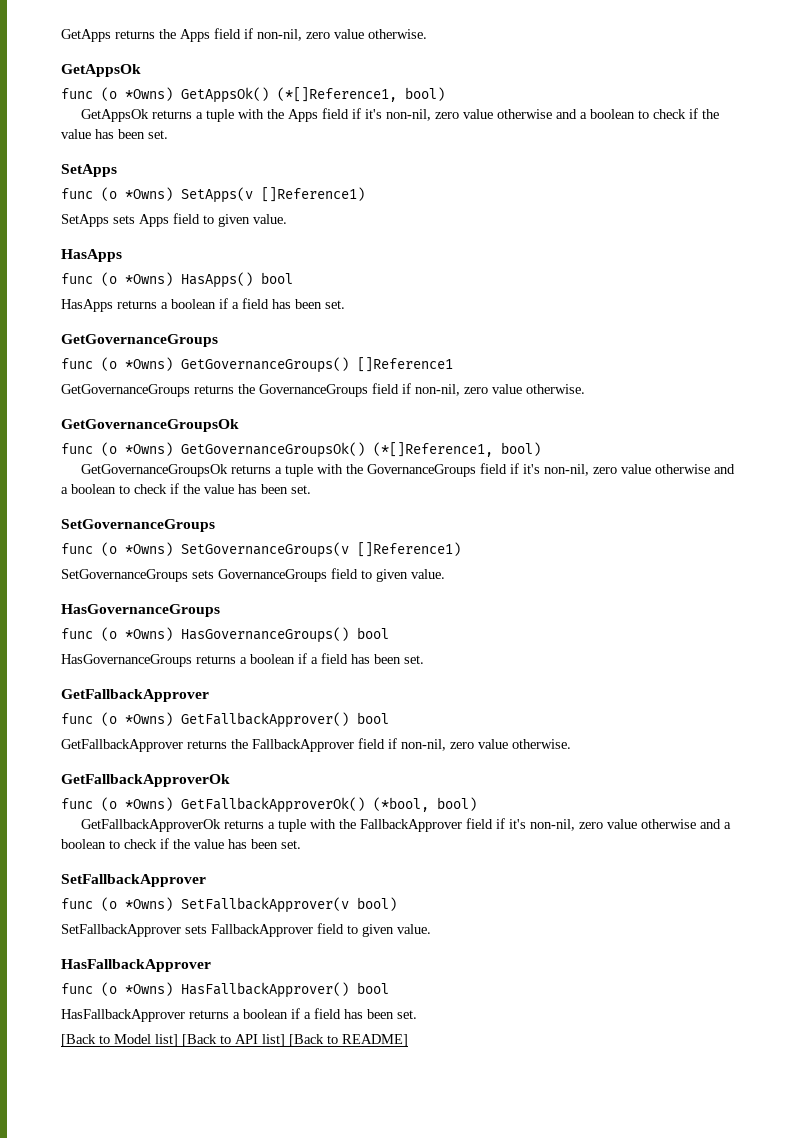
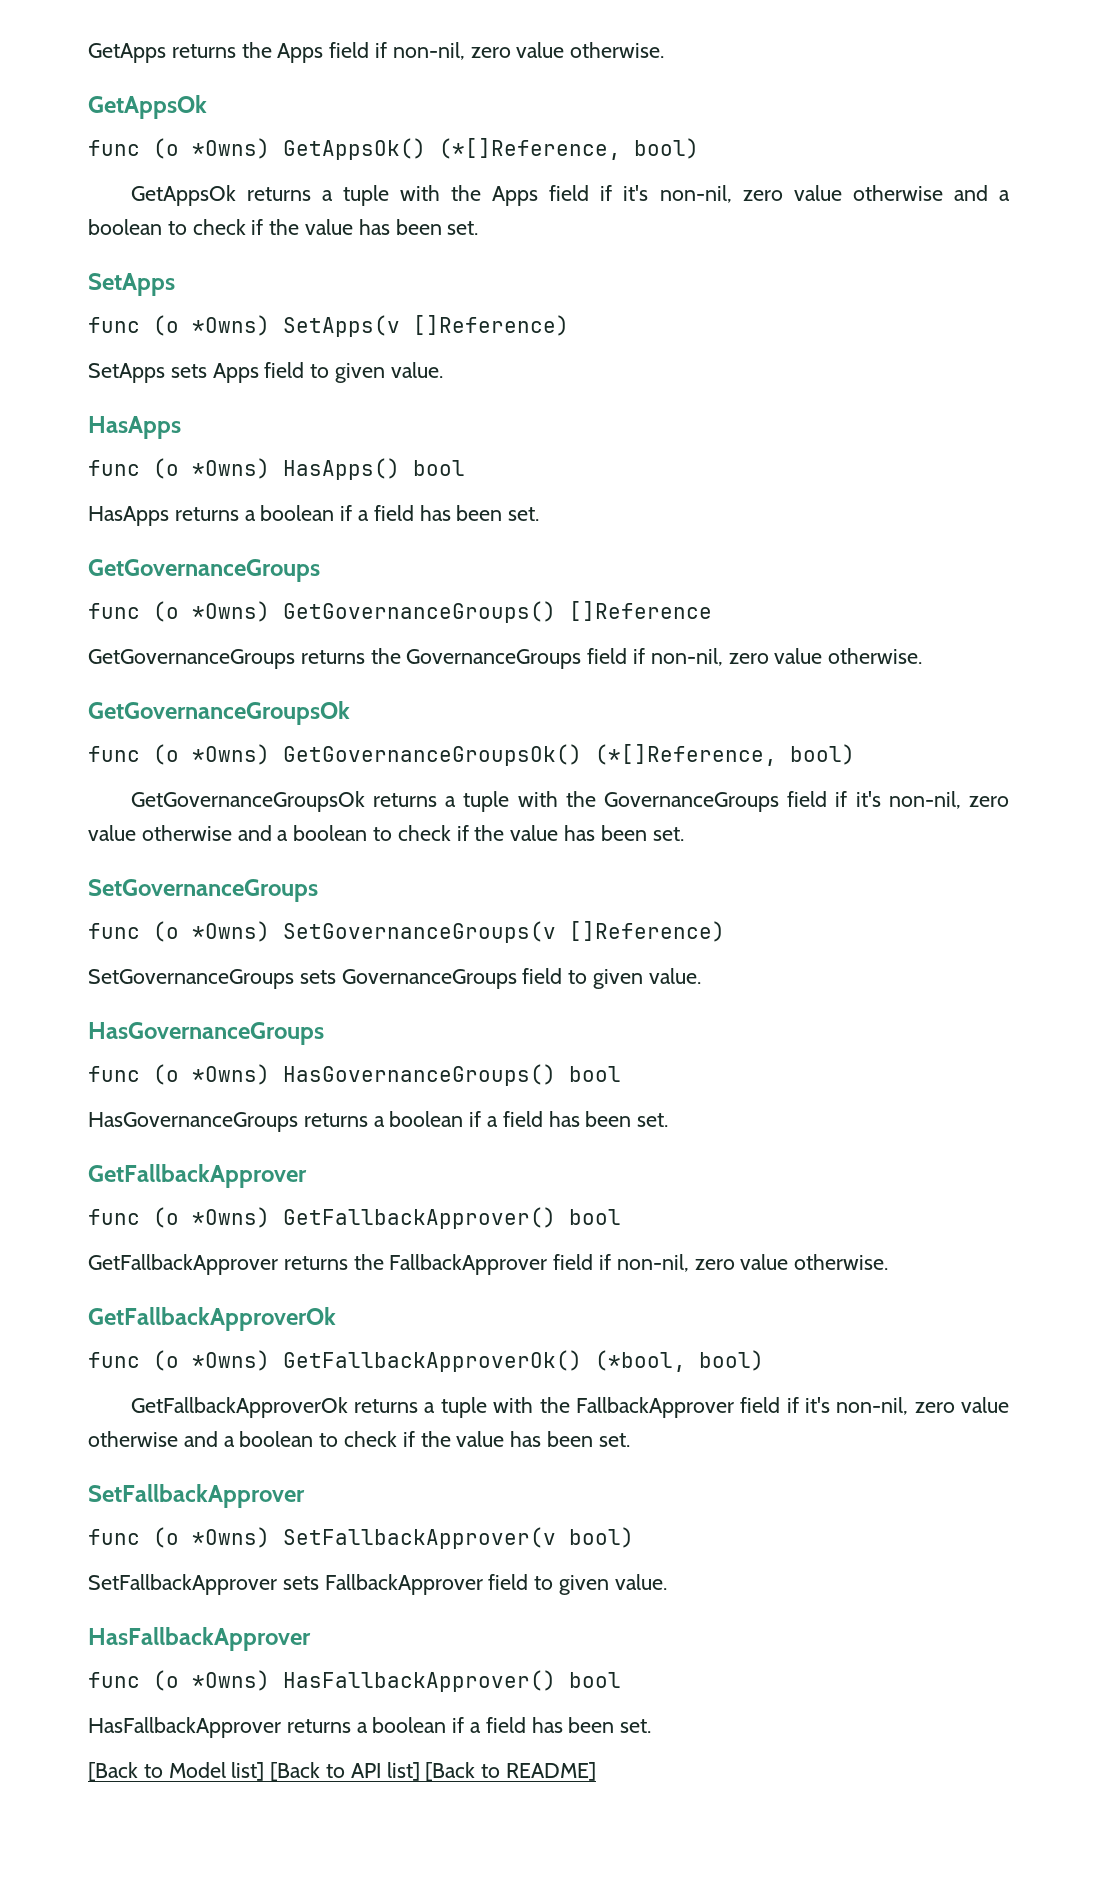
- func (o *Owns) GetAppsOk() (*[]Reference1, bool)
+ func (o *Owns) GetAppsOk() (*[]Reference, bool)
- func (o *Owns) SetApps(v []Reference1)
+ func (o *Owns) SetApps(v []Reference)
- func (o *Owns) GetGovernanceGroups() []Reference1
+ func (o *Owns) GetGovernanceGroups() []Reference
- func (o *Owns) GetGovernanceGroupsOk() (*[]Reference1, bool)
+ func (o *Owns) GetGovernanceGroupsOk() (*[]Reference, bool)
- func (o *Owns) SetGovernanceGroups(v []Reference1)
+ func (o *Owns) SetGovernanceGroups(v []Reference)

